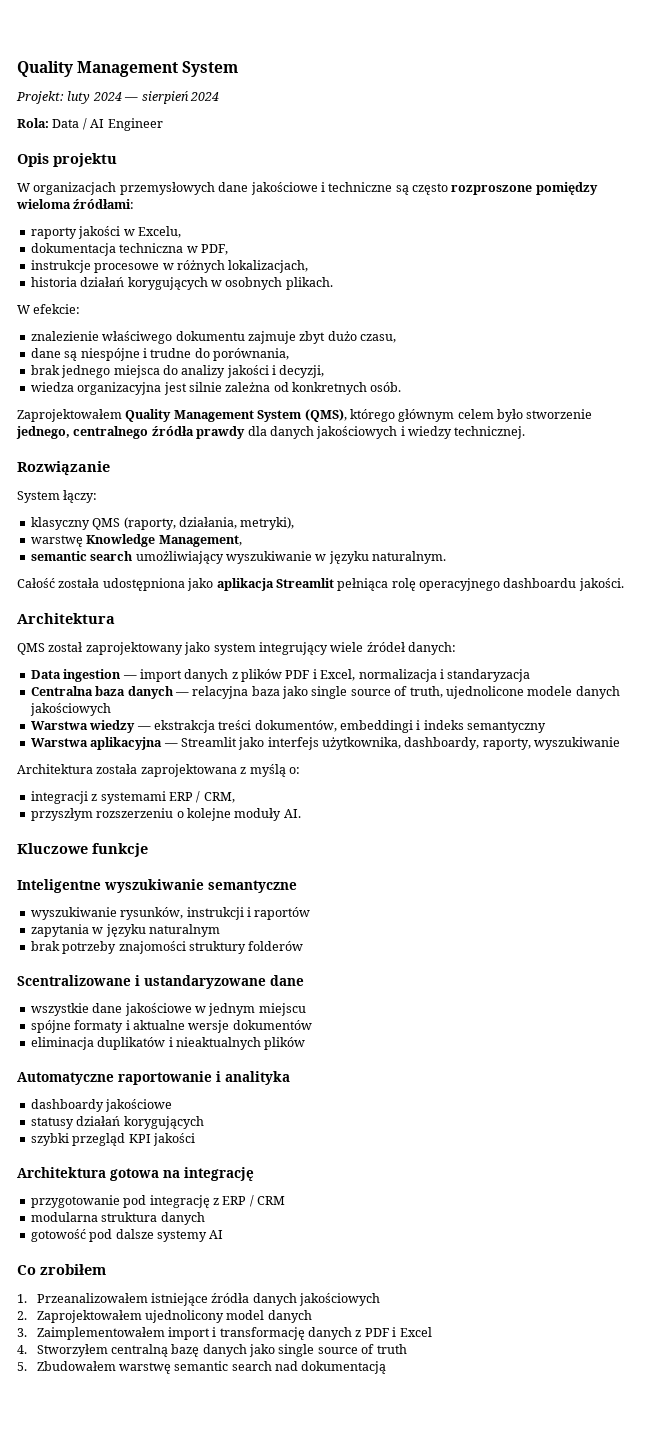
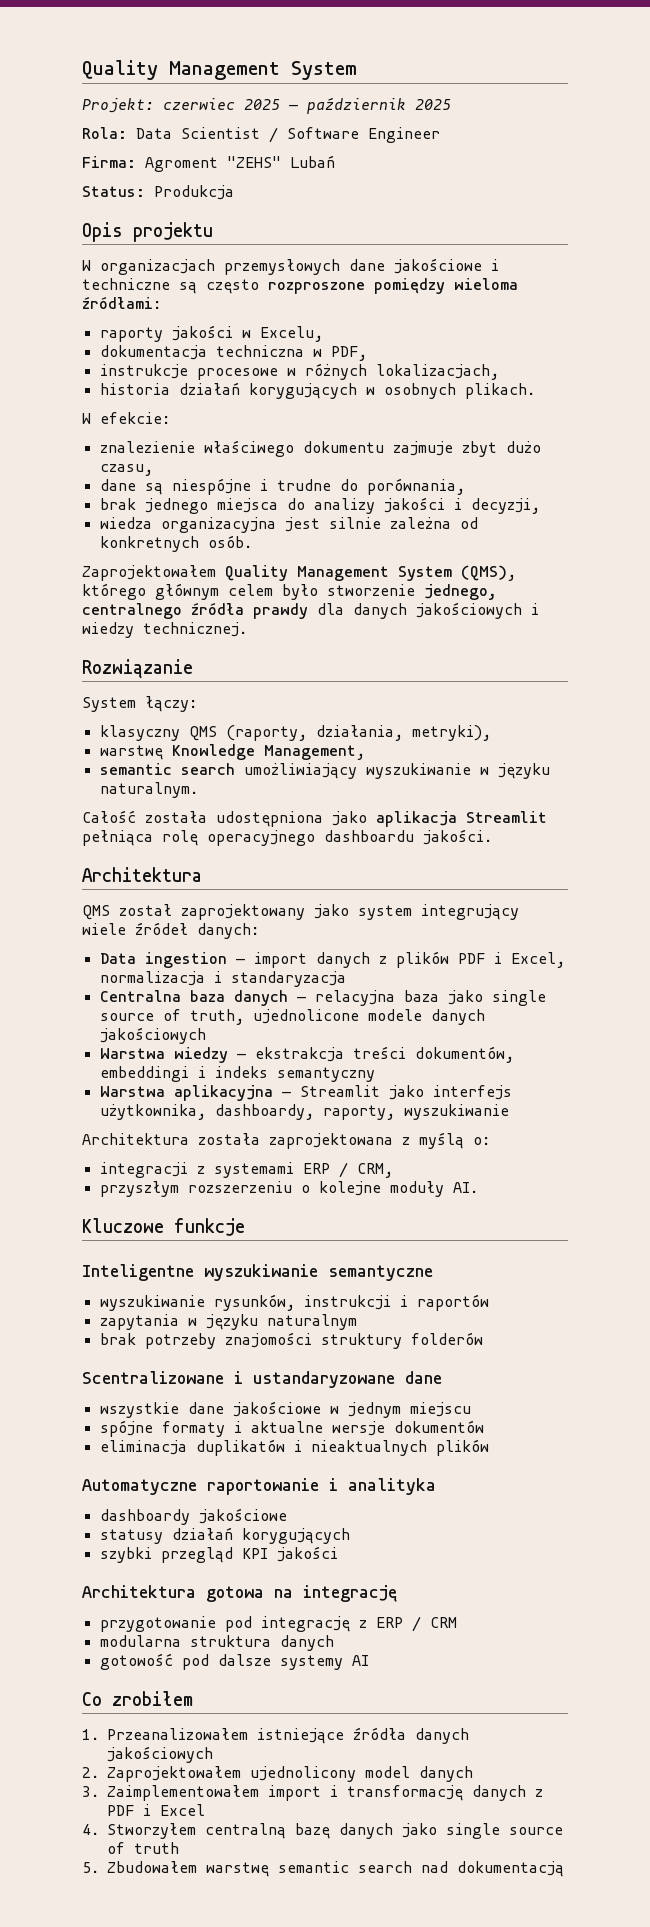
- Projekt: luty 2024 — sierpień 2024
- Rola: Data / AI Engineer
+ Projekt: czerwiec 2025 — październik 2025
+ Rola: Data Scientist / Software Engineer
+ Firma: Agroment "ZEHS" Lubań
+ Status: Produkcja

